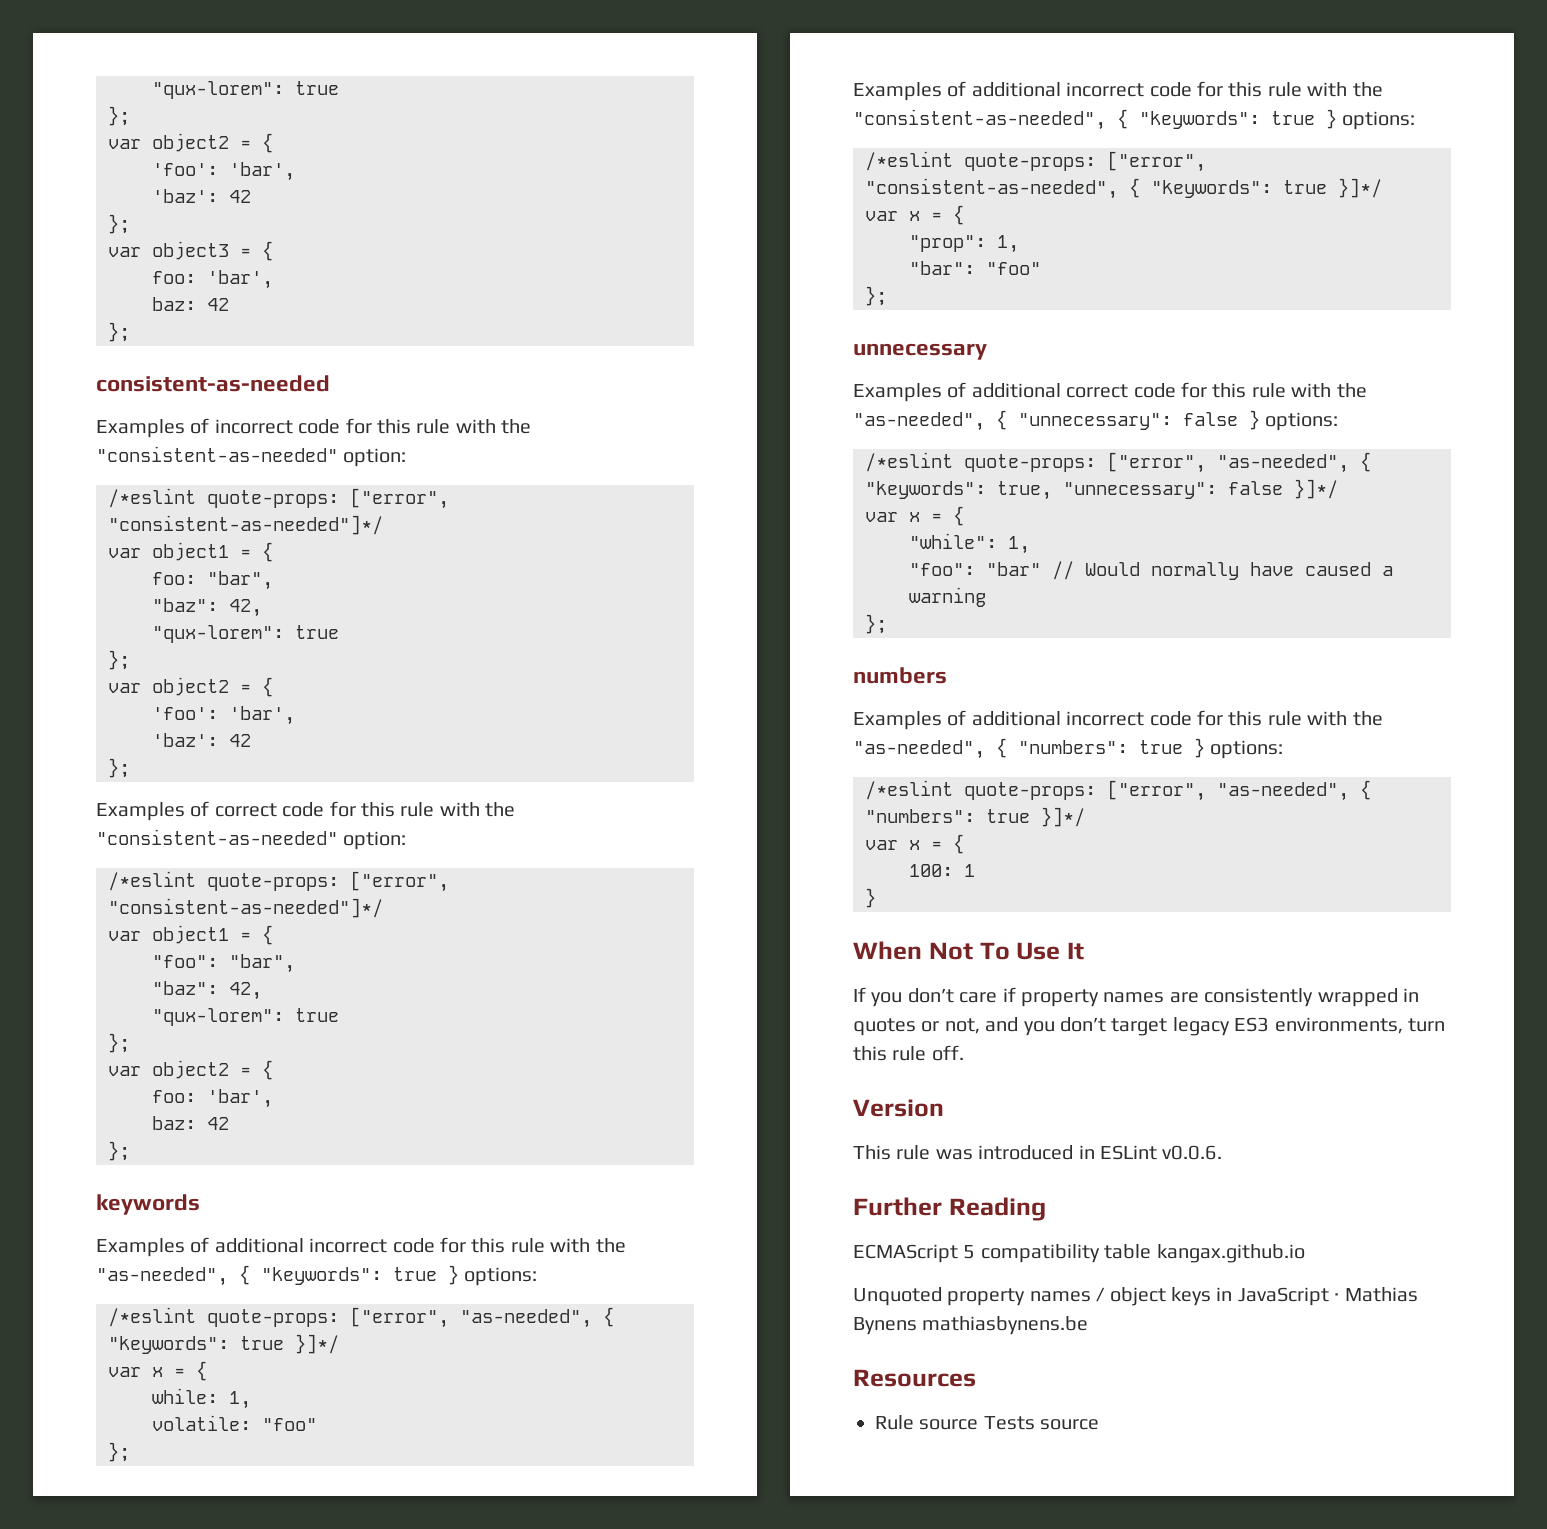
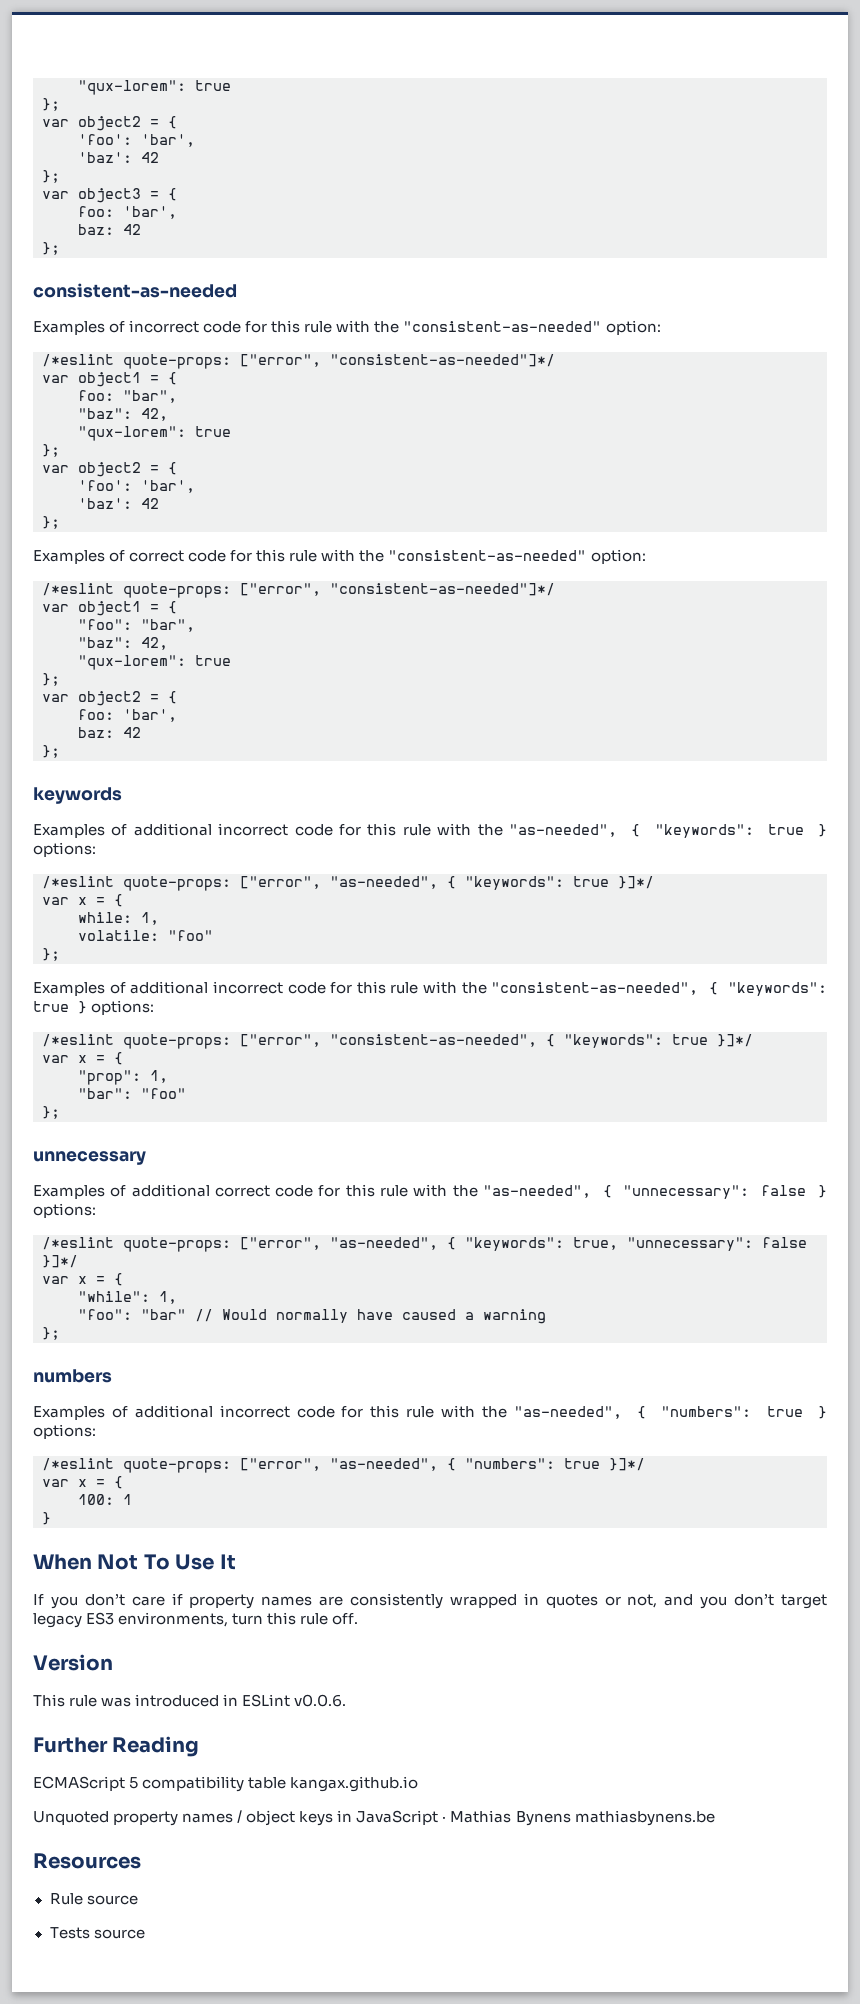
- Rule source Tests source
+ Rule source
+ Tests source

